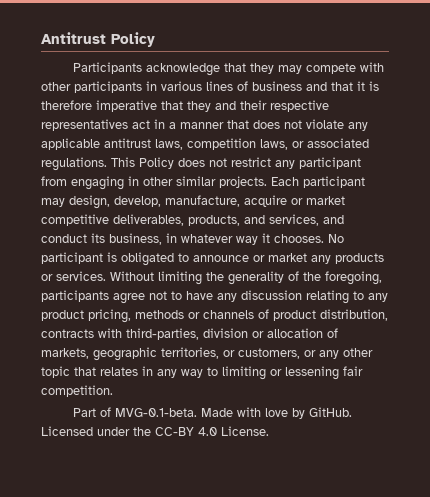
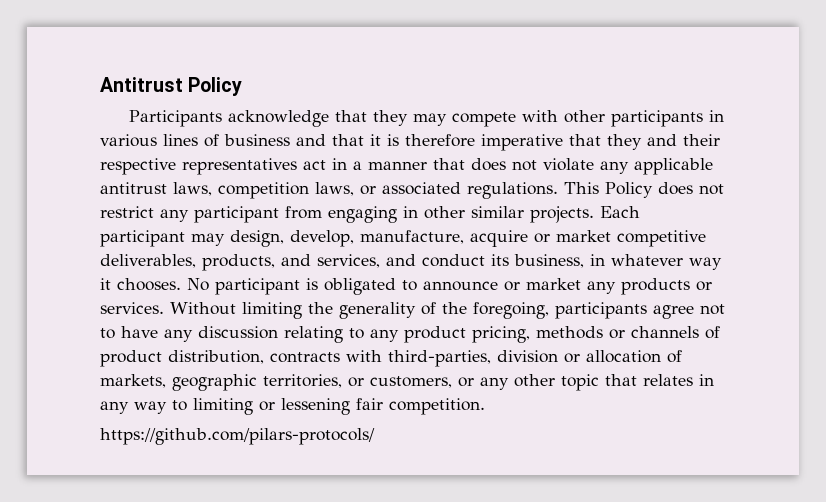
- Part of MVG-0.1-beta. Made with love by GitHub. Licensed under the CC-BY 4.0 License.
+ https://github.com/pilars-protocols/

